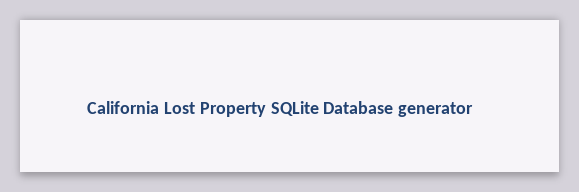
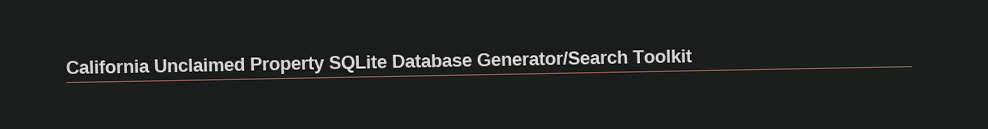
- California Lost Property SQLite Database generator
+ California Unclaimed Property SQLite Database Generator/Search Toolkit

